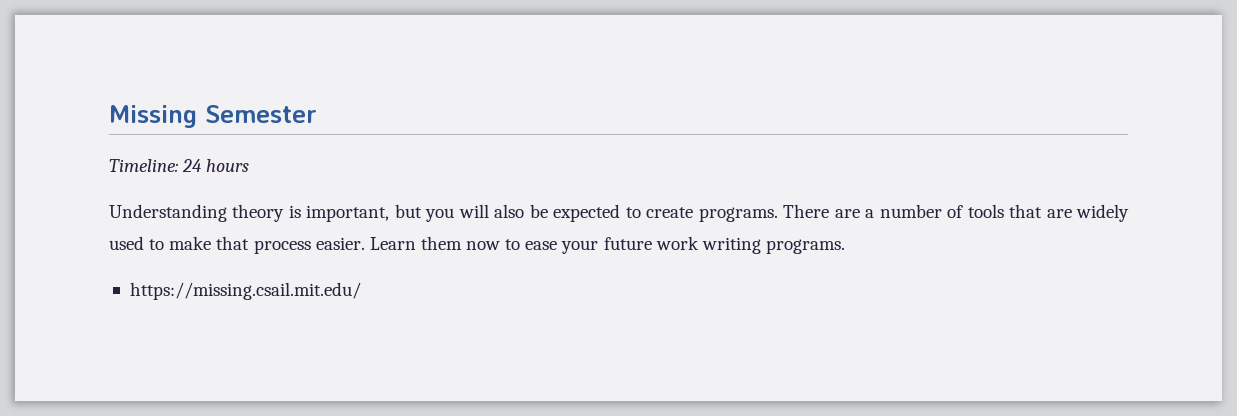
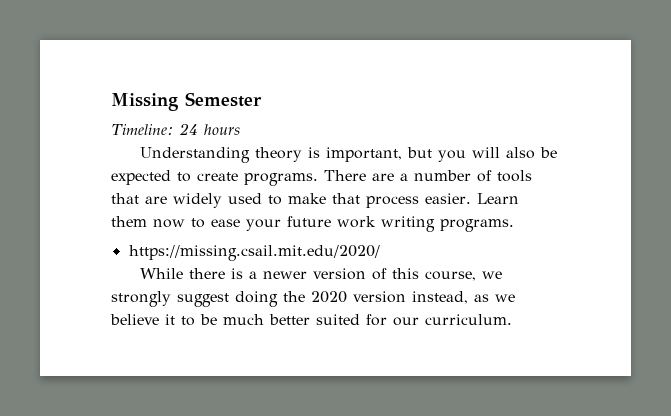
- https://missing.csail.mit.edu/
+ https://missing.csail.mit.edu/2020/
+ While there is a newer version of this course, we strongly suggest doing the 2020 version instead, as we believe it to be much better suited for our curriculum.

